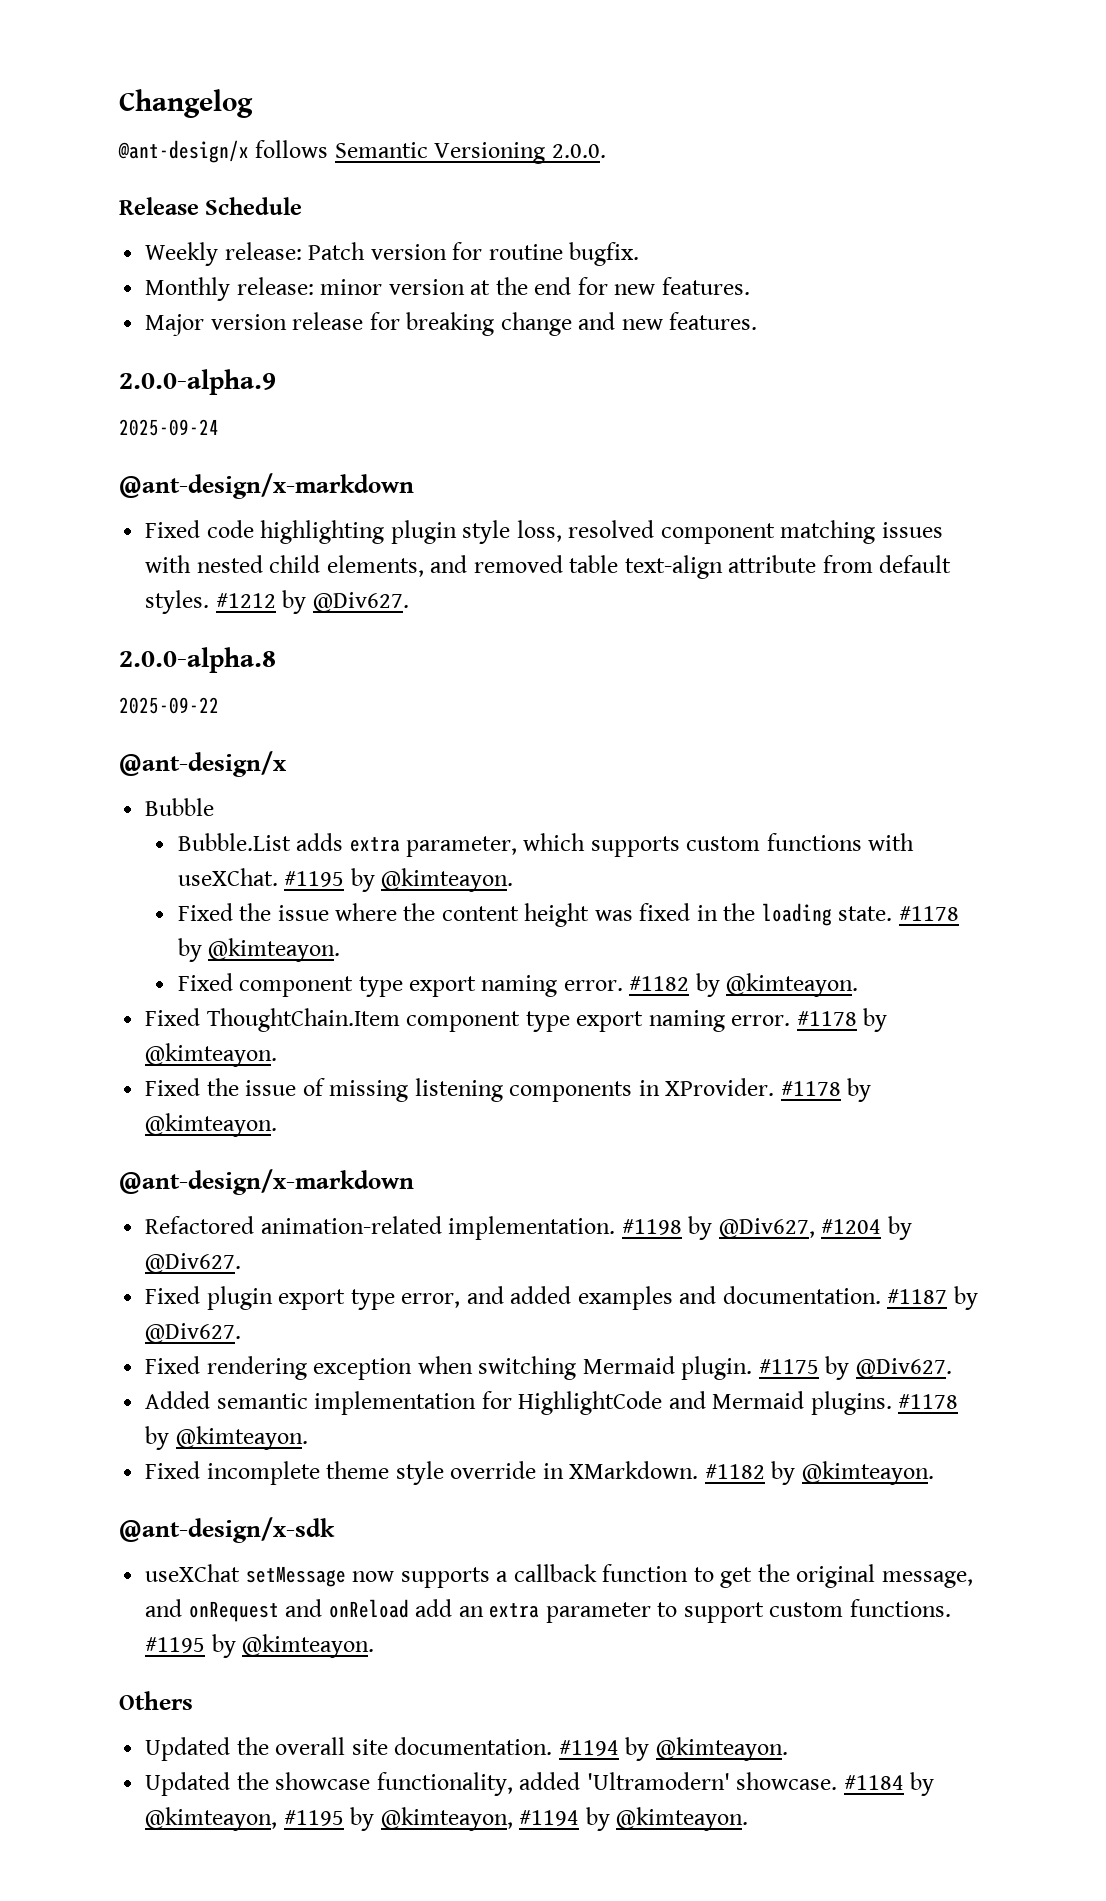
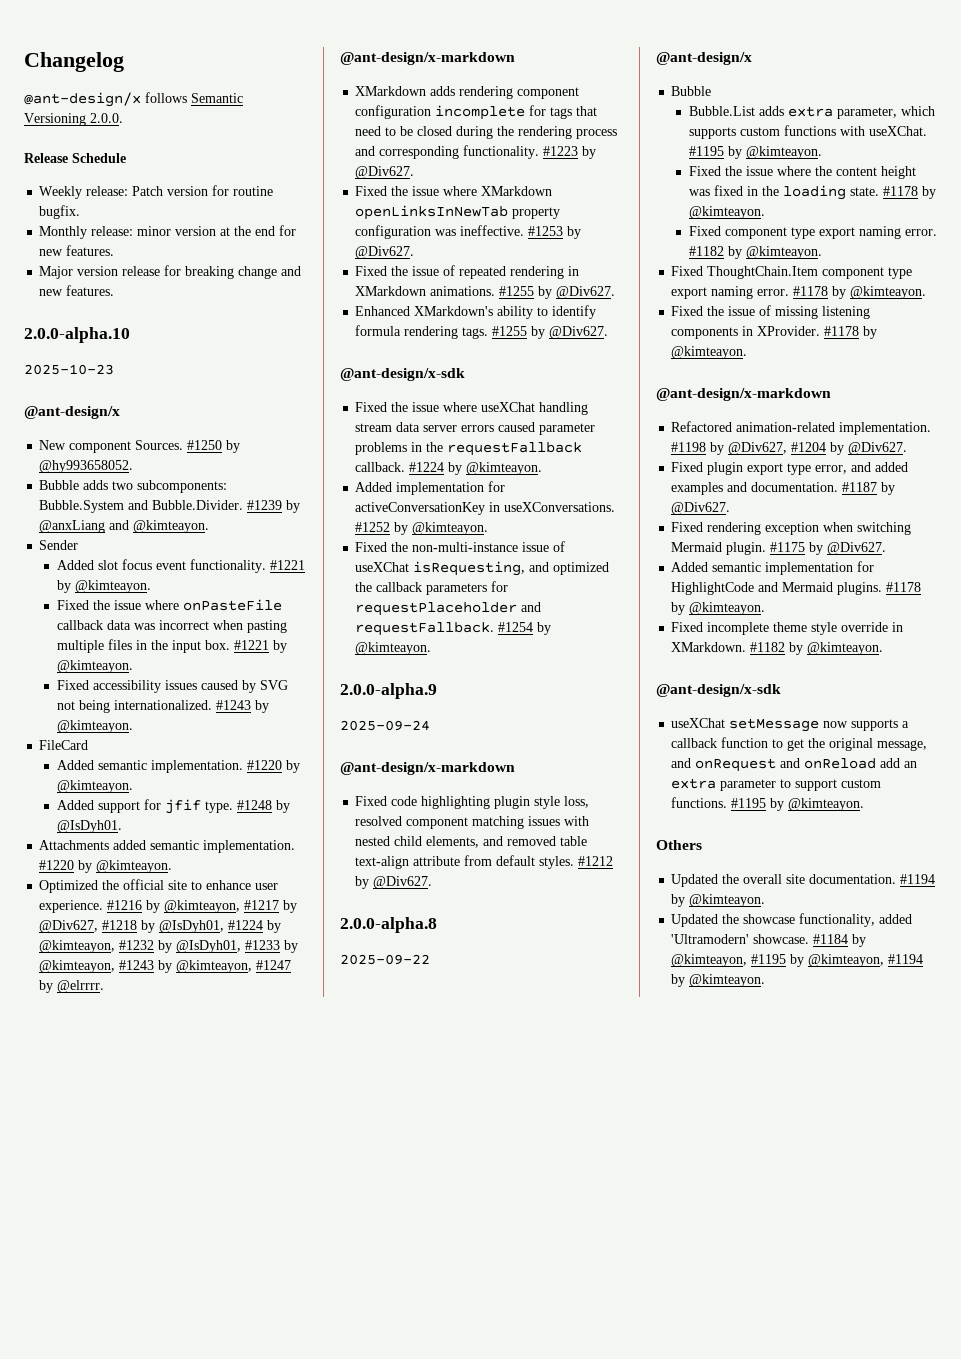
+ 2.0.0-alpha.10
+ 2025-10-23
+ @ant-design/x
+ New component Sources. #1250 by @hy993658052.
+ Bubble adds two subcomponents: Bubble.System and Bubble.Divider. #1239 by @anxLiang and @kimteayon.
+ Sender
+ Added slot focus event functionality. #1221 by @kimteayon.
+ Fixed the issue where onPasteFile callback data was incorrect when pasting multiple files in the input box. #1221 by @kimteayon.
+ Fixed accessibility issues caused by SVG not being internationalized. #1243 by @kimteayon.
+ FileCard
+ Added semantic implementation. #1220 by @kimteayon.
+ Added support for jfif type. #1248 by @IsDyh01.
+ Attachments added semantic implementation. #1220 by @kimteayon.
+ Optimized the official site to enhance user experience. #1216 by @kimteayon, #1217 by @Div627, #1218 by @IsDyh01, #1224 by @kimteayon, #1232 by @IsDyh01, #1233 by @kimteayon, #1243 by @kimteayon, #1247 by @elrrrr.
+ @ant-design/x-markdown
+ XMarkdown adds rendering component configuration incomplete for tags that need to be closed during the rendering process and corresponding functionality. #1223 by @Div627.
+ Fixed the issue where XMarkdown openLinksInNewTab property configuration was ineffective. #1253 by @Div627.
+ Fixed the issue of repeated rendering in XMarkdown animations. #1255 by @Div627.
+ Enhanced XMarkdown's ability to identify formula rendering tags. #1255 by @Div627.
+ @ant-design/x-sdk
+ Fixed the issue where useXChat handling stream data server errors caused parameter problems in the requestFallback callback. #1224 by @kimteayon.
+ Added implementation for activeConversationKey in useXConversations. #1252 by @kimteayon.
+ Fixed the non-multi-instance issue of useXChat isRequesting, and optimized the callback parameters for requestPlaceholder and requestFallback. #1254 by @kimteayon.

